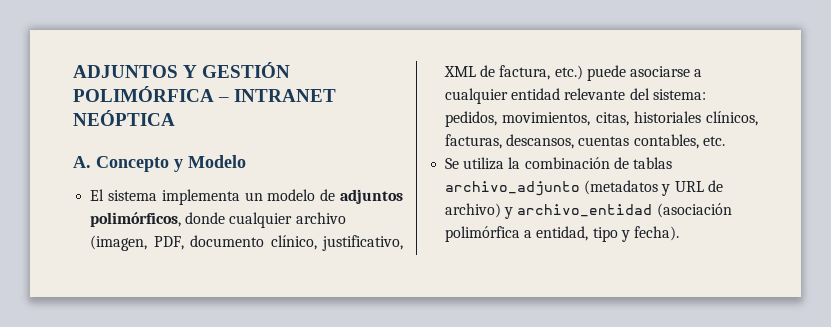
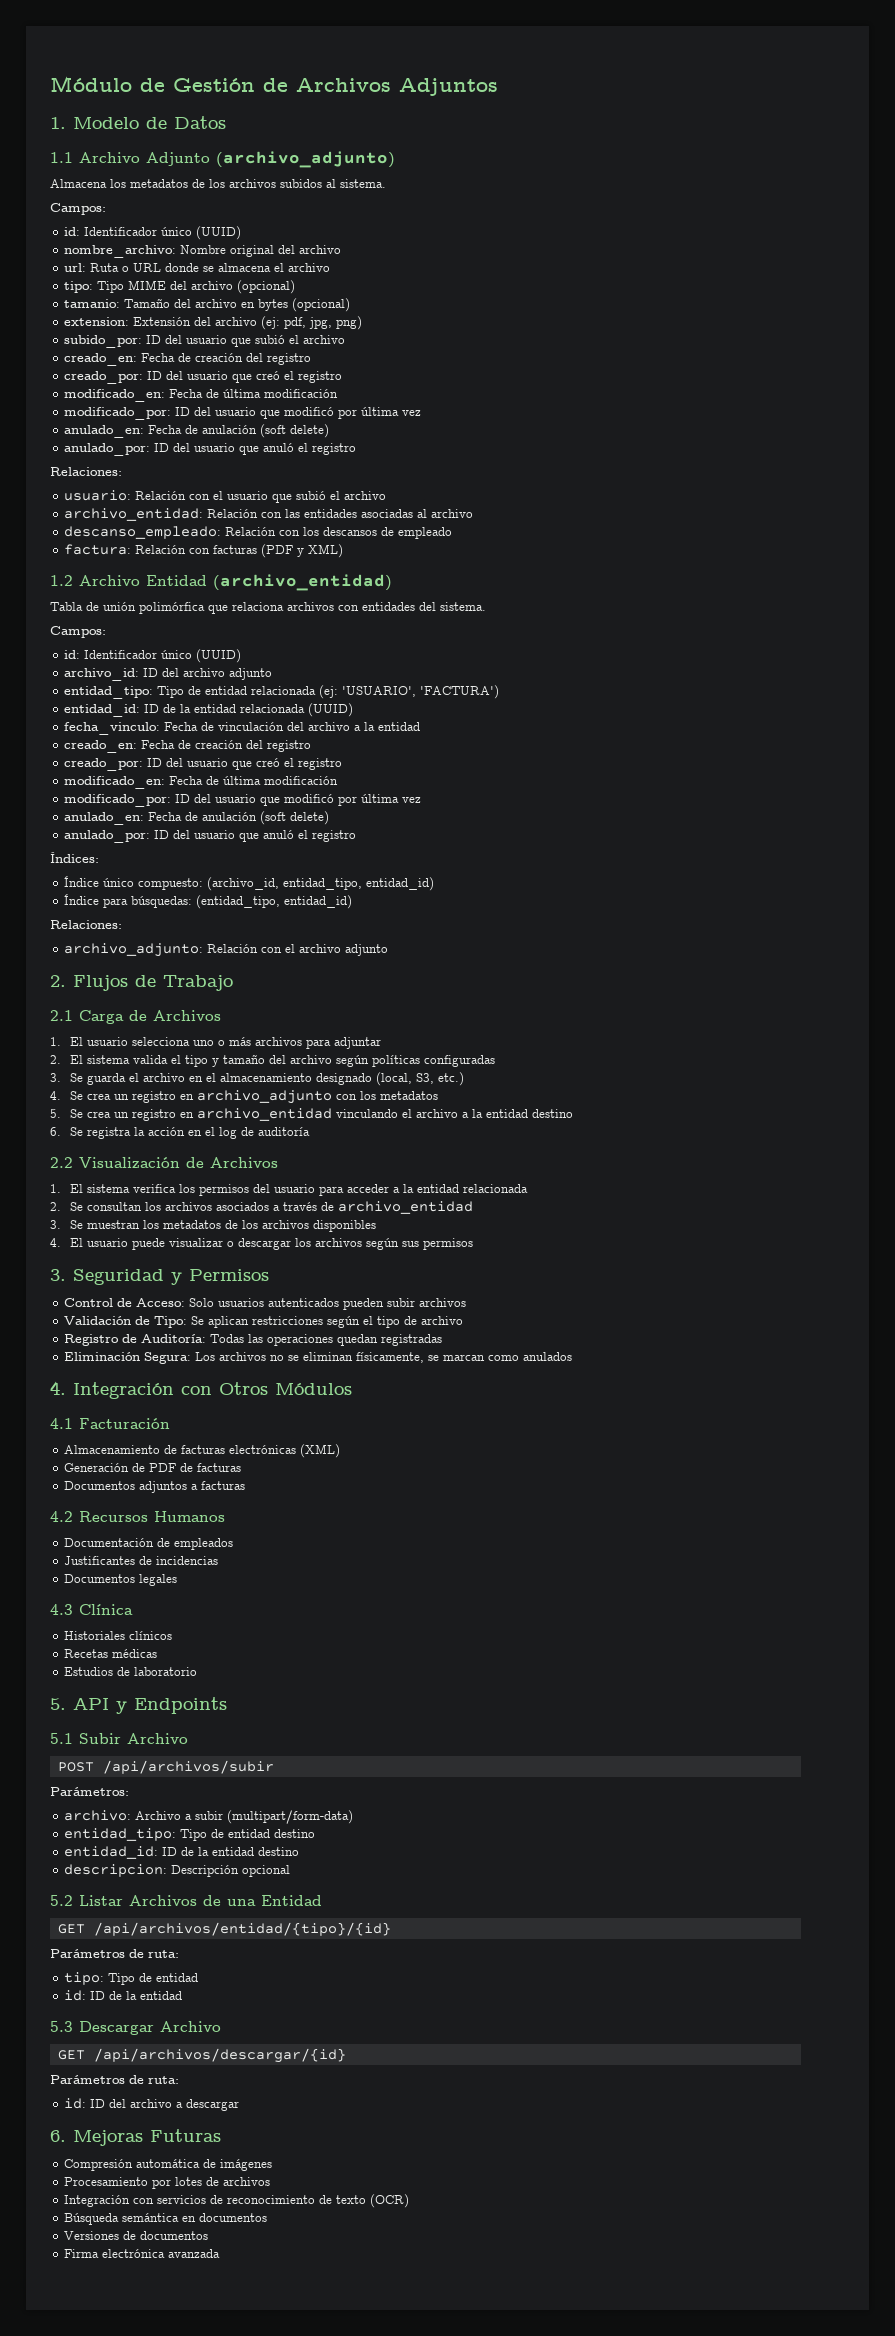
- ADJUNTOS Y GESTIÓN POLIMÓRFICA – INTRANET NEÓPTICA
- A. Concepto y Modelo
- El sistema implementa un modelo de adjuntos polimórficos, donde cualquier archivo (imagen, PDF, documento clínico, justificativo, XML de factura, etc.) puede asociarse a cualquier entidad relevante del sistema: pedidos, movimientos, citas, historiales clínicos, facturas, descansos, cuentas contables, etc.
- Se utiliza la combinación de tablas archivo_adjunto (metadatos y URL de archivo) y archivo_entidad (asociación polimórfica a entidad, tipo y fecha).
+ Módulo de Gestión de Archivos Adjuntos
+ 1. Modelo de Datos
+ 1.1 Archivo Adjunto (archivo_adjunto)
+ Almacena los metadatos de los archivos subidos al sistema.
+ Campos:
+ id: Identificador único (UUID)
+ nombre_archivo: Nombre original del archivo
+ url: Ruta o URL donde se almacena el archivo
+ tipo: Tipo MIME del archivo (opcional)
+ tamanio: Tamaño del archivo en bytes (opcional)
+ extension: Extensión del archivo (ej: pdf, jpg, png)
+ subido_por: ID del usuario que subió el archivo
+ creado_en: Fecha de creación del registro
+ creado_por: ID del usuario que creó el registro
+ modificado_en: Fecha de última modificación
+ modificado_por: ID del usuario que modificó por última vez
+ anulado_en: Fecha de anulación (soft delete)
+ anulado_por: ID del usuario que anuló el registro
+ Relaciones:
+ usuario: Relación con el usuario que subió el archivo
+ archivo_entidad: Relación con las entidades asociadas al archivo
+ descanso_empleado: Relación con los descansos de empleado
+ factura: Relación con facturas (PDF y XML)
+ 1.2 Archivo Entidad (archivo_entidad)
+ Tabla de unión polimórfica que relaciona archivos con entidades del sistema.
+ Campos:
+ id: Identificador único (UUID)
+ archivo_id: ID del archivo adjunto
+ entidad_tipo: Tipo de entidad relacionada (ej: 'USUARIO', 'FACTURA')
+ entidad_id: ID de la entidad relacionada (UUID)
+ fecha_vinculo: Fecha de vinculación del archivo a la entidad
+ creado_en: Fecha de creación del registro
+ creado_por: ID del usuario que creó el registro
+ modificado_en: Fecha de última modificación
+ modificado_por: ID del usuario que modificó por última vez
+ anulado_en: Fecha de anulación (soft delete)
+ anulado_por: ID del usuario que anuló el registro
+ Índices:
+ Índice único compuesto: (archivo_id, entidad_tipo, entidad_id)
+ Índice para búsquedas: (entidad_tipo, entidad_id)
+ Relaciones:
+ archivo_adjunto: Relación con el archivo adjunto
+ 2. Flujos de Trabajo
+ 2.1 Carga de Archivos
+ 1. El usuario selecciona uno o más archivos para adjuntar
+ 2. El sistema valida el tipo y tamaño del archivo según políticas configuradas
+ 3. Se guarda el archivo en el almacenamiento designado (local, S3, etc.)
+ 4. Se crea un registro en archivo_adjunto con los metadatos
+ 5. Se crea un registro en archivo_entidad vinculando el archivo a la entidad destino
+ 6. Se registra la acción en el log de auditoría
+ 2.2 Visualización de Archivos
+ 1. El sistema verifica los permisos del usuario para acceder a la entidad relacionada
+ 2. Se consultan los archivos asociados a través de archivo_entidad
+ 3. Se muestran los metadatos de los archivos disponibles
+ 4. El usuario puede visualizar o descargar los archivos según sus permisos
+ 3. Seguridad y Permisos
+ Control de Acceso: Solo usuarios autenticados pueden subir archivos
+ Validación de Tipo: Se aplican restricciones según el tipo de archivo
+ Registro de Auditoría: Todas las operaciones quedan registradas
+ Eliminación Segura: Los archivos no se eliminan físicamente, se marcan como anulados
+ 4. Integración con Otros Módulos
+ 4.1 Facturación
+ Almacenamiento de facturas electrónicas (XML)
+ Generación de PDF de facturas
+ Documentos adjuntos a facturas
+ 4.2 Recursos Humanos
+ Documentación de empleados
+ Justificantes de incidencias
+ Documentos legales
+ 4.3 Clínica
+ Historiales clínicos
+ Recetas médicas
+ Estudios de laboratorio
+ 5. API y Endpoints
+ 5.1 Subir Archivo
+ POST /api/archivos/subir
+ Parámetros:
+ archivo: Archivo a subir (multipart/form-data)
+ entidad_tipo: Tipo de entidad destino
+ entidad_id: ID de la entidad destino
+ descripcion: Descripción opcional
+ 5.2 Listar Archivos de una Entidad
+ GET /api/archivos/entidad/{tipo}/{id}
+ Parámetros de ruta:
+ tipo: Tipo de entidad
+ id: ID de la entidad
+ 5.3 Descargar Archivo
+ GET /api/archivos/descargar/{id}
+ Parámetros de ruta:
+ id: ID del archivo a descargar
+ 6. Mejoras Futuras
+ Compresión automática de imágenes
+ Procesamiento por lotes de archivos
+ Integración con servicios de reconocimiento de texto (OCR)
+ Búsqueda semántica en documentos
+ Versiones de documentos
+ Firma electrónica avanzada

